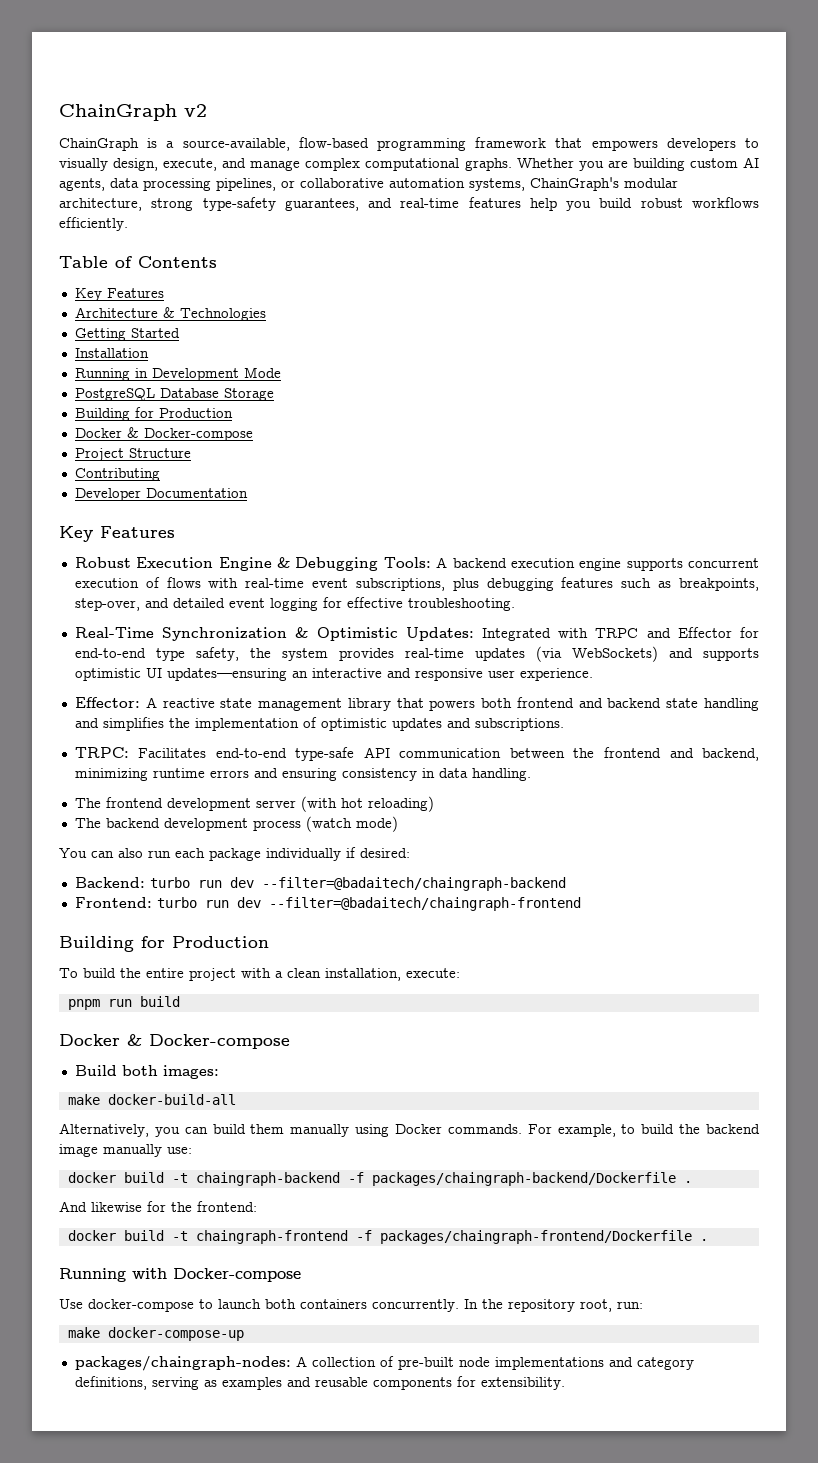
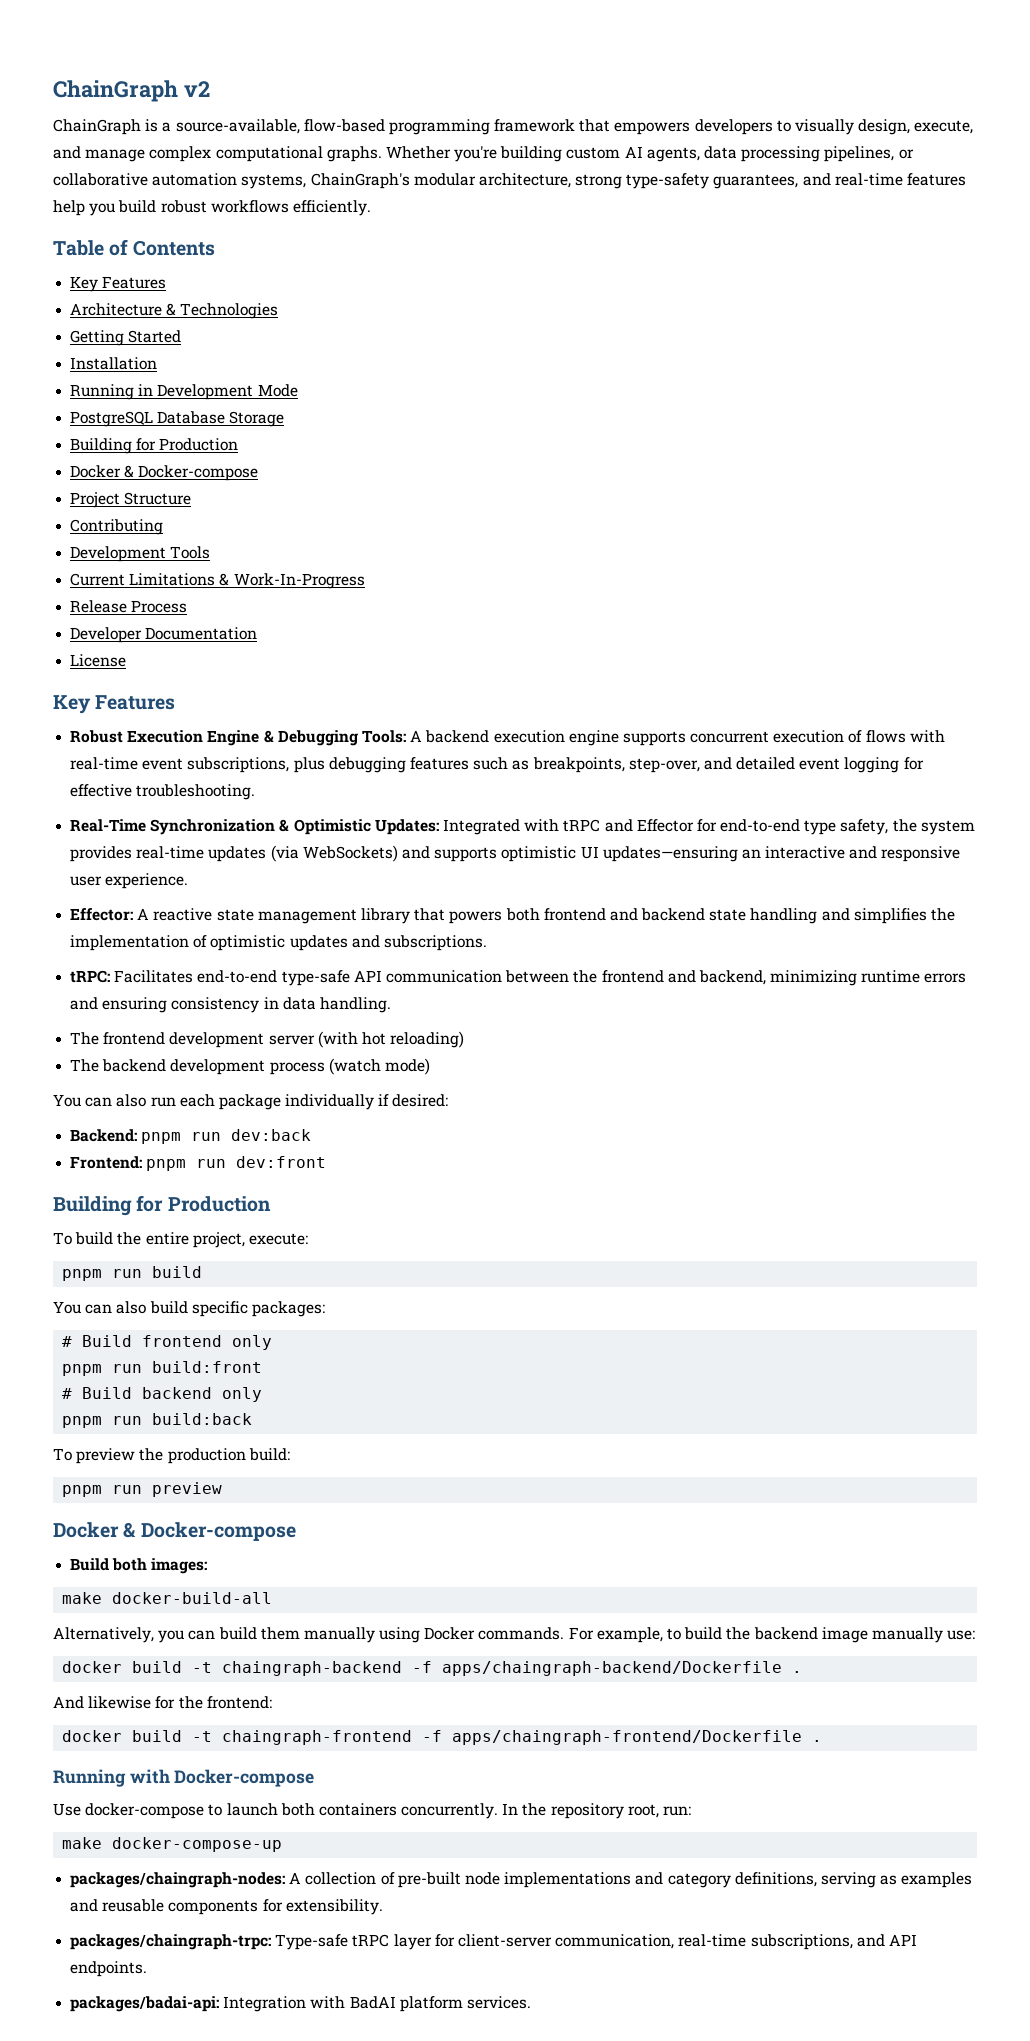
- Whether you are building custom AI agents, data processing pipelines, or collaborative automation systems, ChainGraph's modular architecture, strong type-safety guarantees, and real-time features help you build robust workflows efficiently.
+ Whether you're building custom AI agents, data processing pipelines, or collaborative automation systems, ChainGraph's modular architecture, strong type-safety guarantees, and real-time features help you build robust workflows efficiently.
+ Development Tools
+ Current Limitations & Work-In-Progress
+ Release Process
+ License
- Real-Time Synchronization & Optimistic Updates: Integrated with TRPC and Effector for end-to-end type safety, the system provides real-time updates (via WebSockets) and supports optimistic UI updates—ensuring an interactive and responsive user experience.
+ Real-Time Synchronization & Optimistic Updates: Integrated with tRPC and Effector for end-to-end type safety, the system provides real-time updates (via WebSockets) and supports optimistic UI updates—ensuring an interactive and responsive user experience.
- TRPC: Facilitates end-to-end type-safe API communication between the frontend and backend, minimizing runtime errors and ensuring consistency in data handling.
+ tRPC: Facilitates end-to-end type-safe API communication between the frontend and backend, minimizing runtime errors and ensuring consistency in data handling.
- Backend: turbo run dev --filter=@badaitech/chaingraph-backend
- Frontend: turbo run dev --filter=@badaitech/chaingraph-frontend
+ Backend: pnpm run dev:back
+ Frontend: pnpm run dev:front
- To build the entire project with a clean installation, execute:
+ To build the entire project, execute:
+ You can also build specific packages:
+ # Build frontend only
+ pnpm run build:front
+ # Build backend only
+ pnpm run build:back
+ To preview the production build:
+ pnpm run preview
- docker build -t chaingraph-backend -f packages/chaingraph-backend/Dockerfile .
+ docker build -t chaingraph-backend -f apps/chaingraph-backend/Dockerfile .
- docker build -t chaingraph-frontend -f packages/chaingraph-frontend/Dockerfile .
+ docker build -t chaingraph-frontend -f apps/chaingraph-frontend/Dockerfile .
+ packages/chaingraph-trpc: Type-safe tRPC layer for client-server communication, real-time subscriptions, and API endpoints.
+ packages/badai-api: Integration with BadAI platform services.

